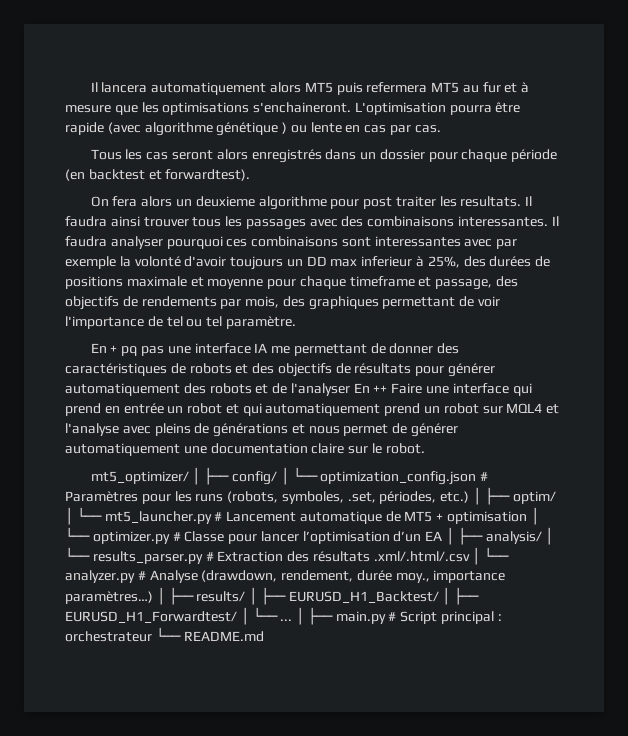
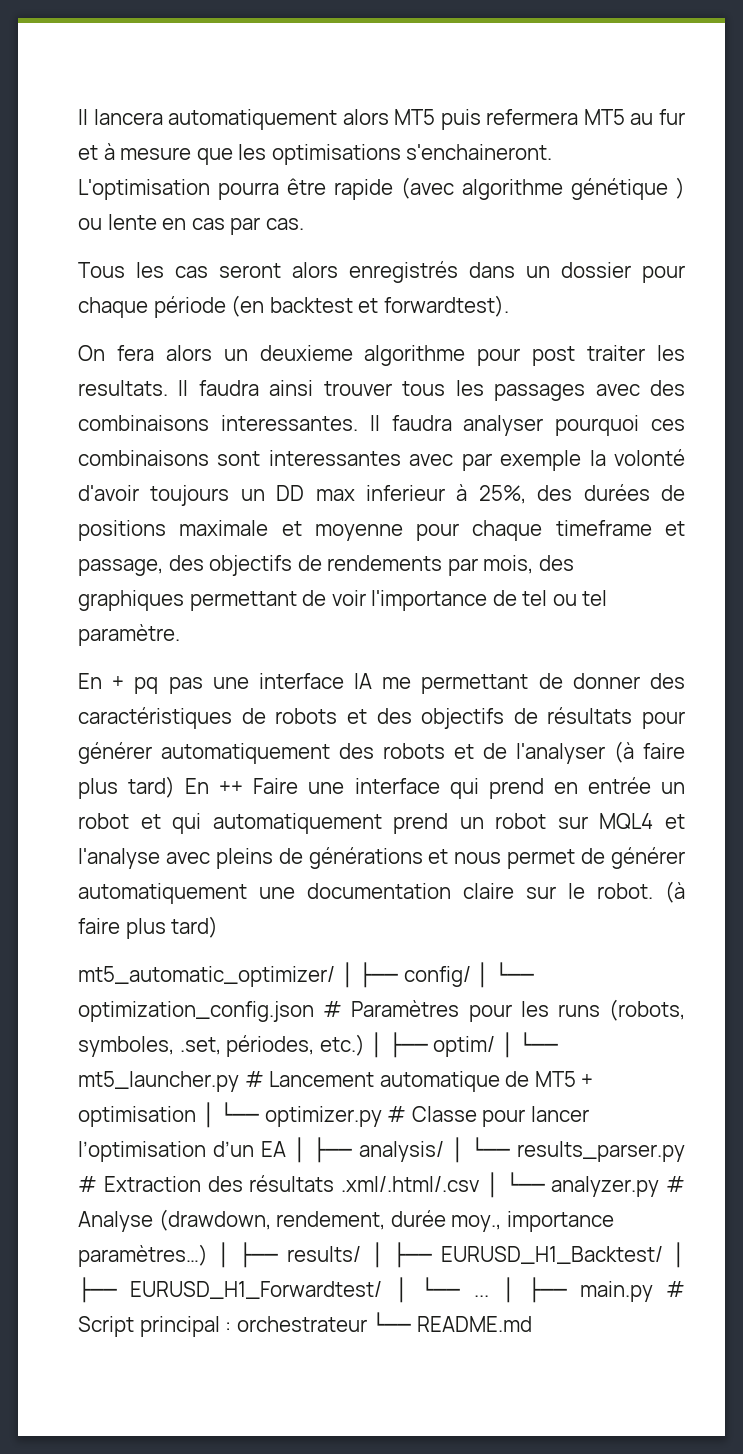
- En + pq pas une interface IA me permettant de donner des caractéristiques de robots et des objectifs de résultats pour générer automatiquement des robots et de l'analyser En ++ Faire une interface qui prend en entrée un robot et qui automatiquement prend un robot sur MQL4 et l'analyse avec pleins de générations et nous permet de générer automatiquement une documentation claire sur le robot.
- mt5_optimizer/ │ ├── config/ │ └── optimization_config.json # Paramètres pour les runs (robots, symboles, .set, périodes, etc.) │ ├── optim/ │ └── mt5_launcher.py # Lancement automatique de MT5 + optimisation │ └── optimizer.py # Classe pour lancer l’optimisation d’un EA │ ├── analysis/ │ └── results_parser.py # Extraction des résultats .xml/.html/.csv │ └── analyzer.py # Analyse (drawdown, rendement, durée moy., importance paramètres…)
+ En + pq pas une interface IA me permettant de donner des caractéristiques de robots et des objectifs de résultats pour générer automatiquement des robots et de l'analyser (à faire plus tard) En ++ Faire une interface qui prend en entrée un robot et qui automatiquement prend un robot sur MQL4 et l'analyse avec pleins de générations et nous permet de générer automatiquement une documentation claire sur le robot. (à faire plus tard)
+ mt5_automatic_optimizer/ │ ├── config/ │ └── optimization_config.json # Paramètres pour les runs (robots, symboles, .set, périodes, etc.) │ ├── optim/ │ └── mt5_launcher.py # Lancement automatique de MT5 + optimisation │ └── optimizer.py # Classe pour lancer l’optimisation d’un EA │ ├── analysis/ │ └── results_parser.py # Extraction des résultats .xml/.html/.csv │ └── analyzer.py # Analyse (drawdown, rendement, durée moy., importance paramètres…)

